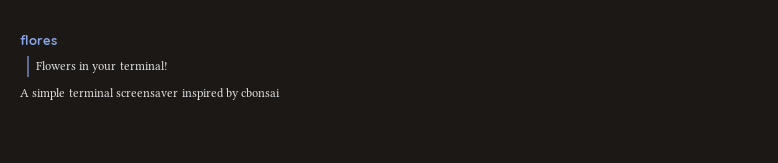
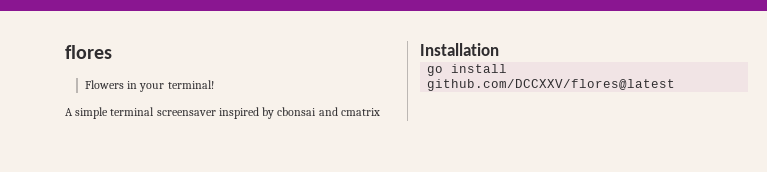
- A simple terminal screensaver inspired by cbonsai
+ A simple terminal screensaver inspired by cbonsai and cmatrix
+ Installation
+ go install github.com/DCCXXV/flores@latest

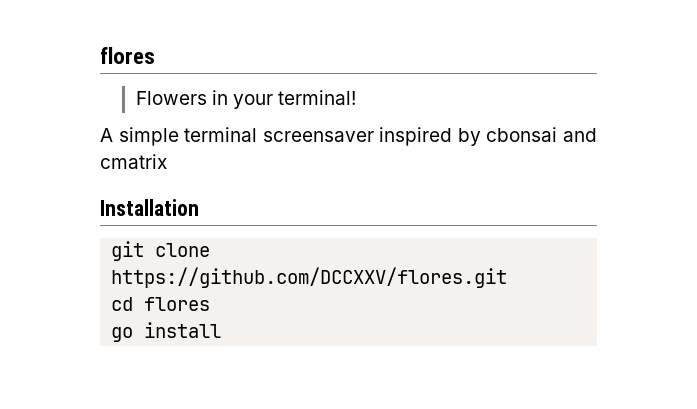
+ git clone https://github.com/DCCXXV/flores.git
+ cd flores
- go install github.com/DCCXXV/flores@latest
+ go install

